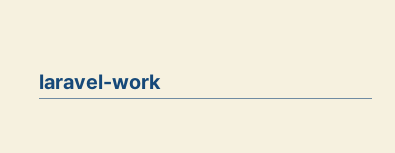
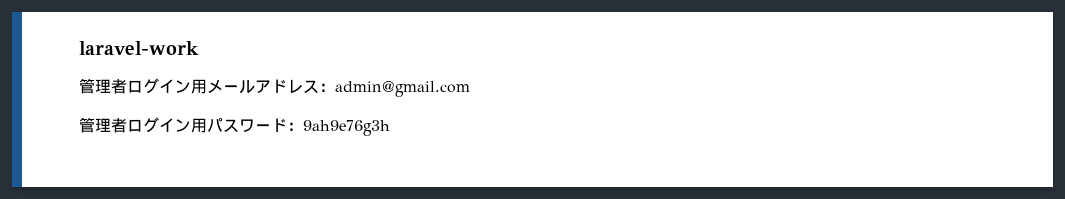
+ 管理者ログイン用メールアドレス：admin@gmail.com
+ 管理者ログイン用パスワード：9ah9e76g3h

